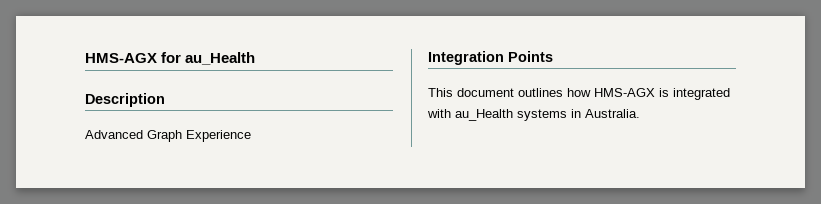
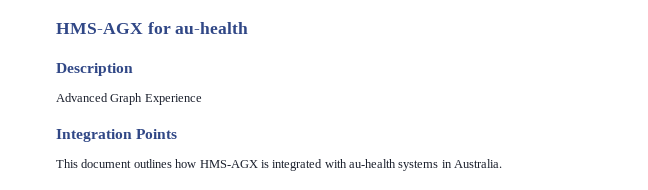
- HMS-AGX for au_Health
+ HMS-AGX for au-health
- This document outlines how HMS-AGX is integrated with au_Health systems in Australia.
+ This document outlines how HMS-AGX is integrated with au-health systems in Australia.

